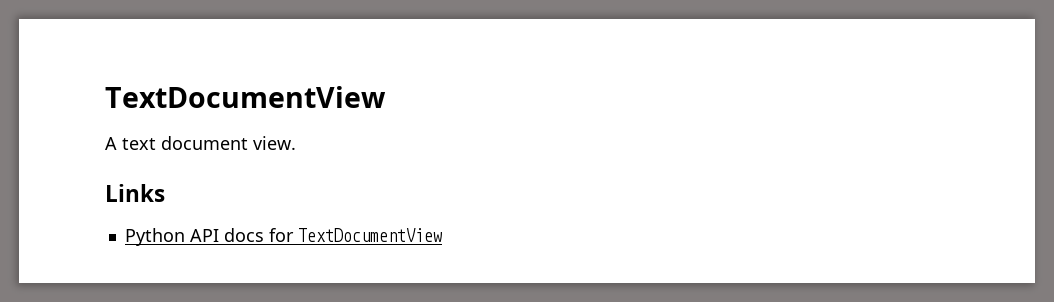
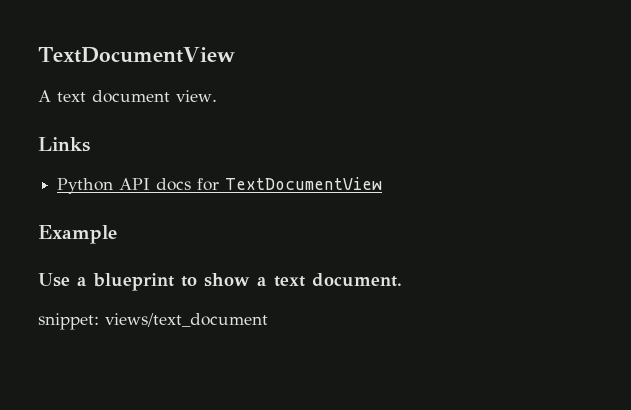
+ Example
+ Use a blueprint to show a text document.
+ snippet: views/text_document

